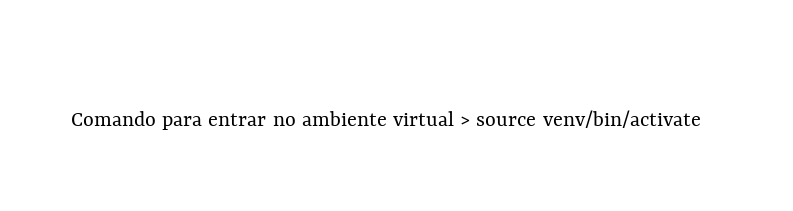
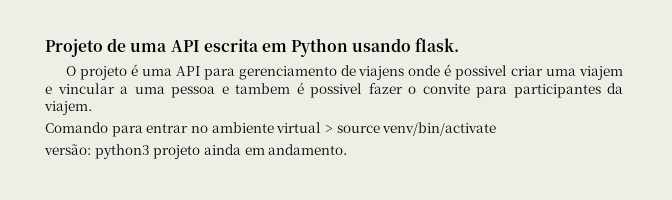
+ Projeto de uma API escrita em Python usando flask.
+ O projeto é uma API para gerenciamento de viajens onde é possivel criar uma viajem e vincular a uma pessoa e tambem é possivel fazer o convite para participantes da viajem.
+ versão: python3 projeto ainda em andamento.

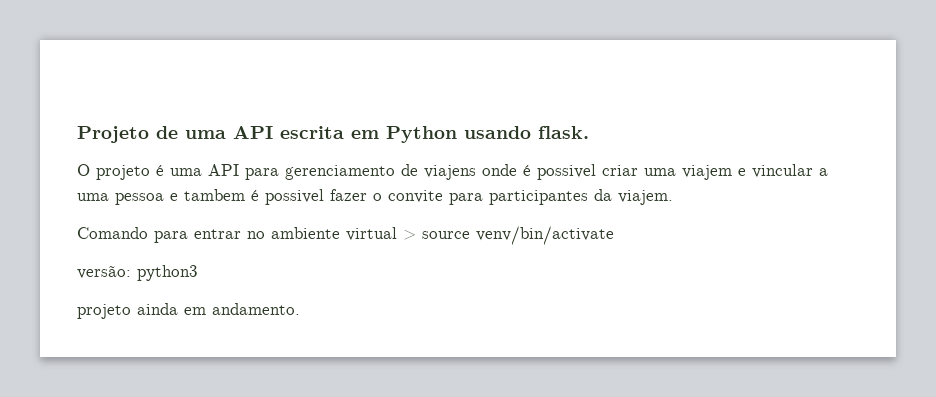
- versão: python3 projeto ainda em andamento.
+ versão: python3
+ projeto ainda em andamento.

